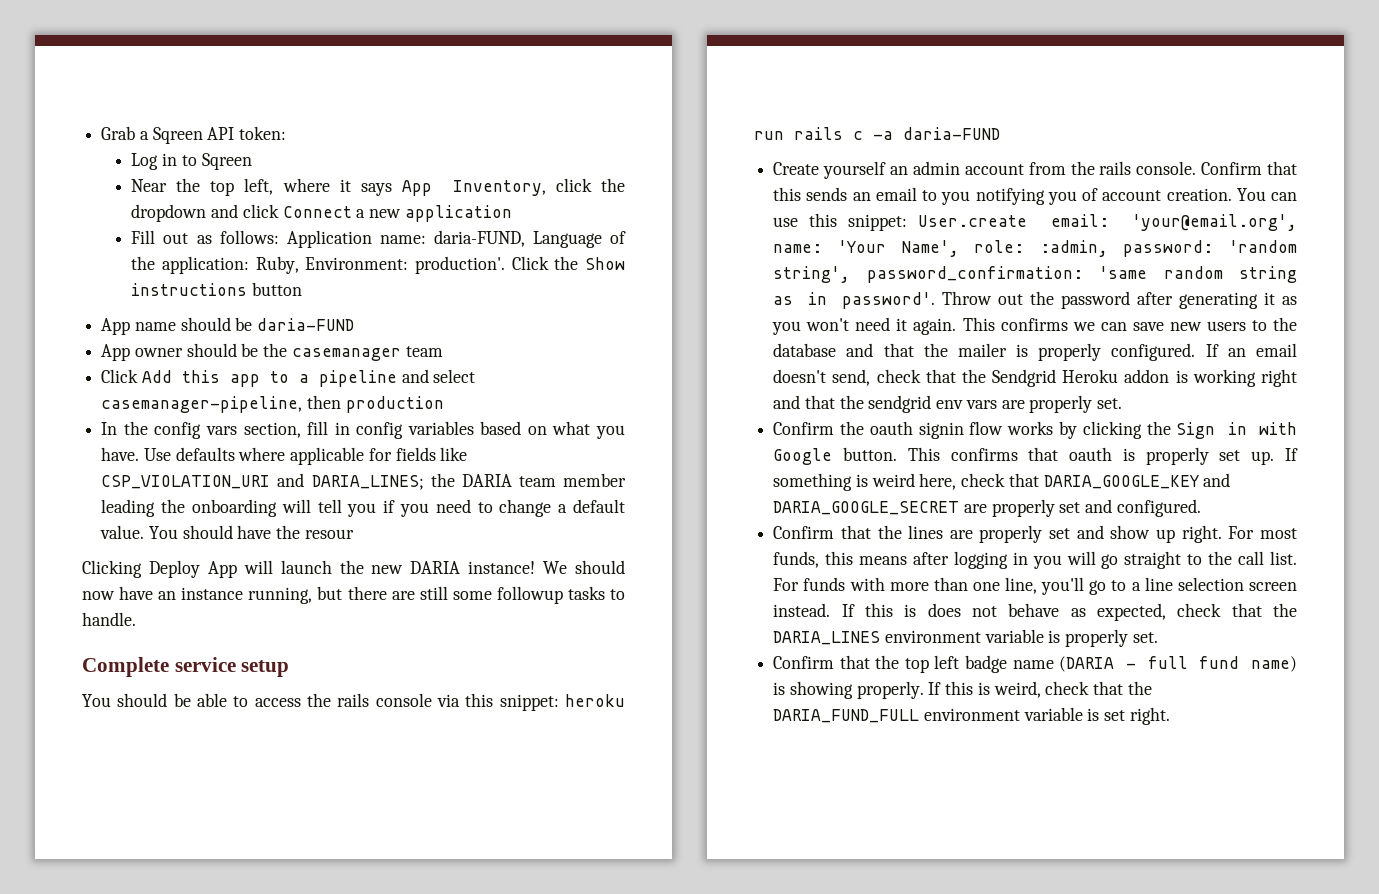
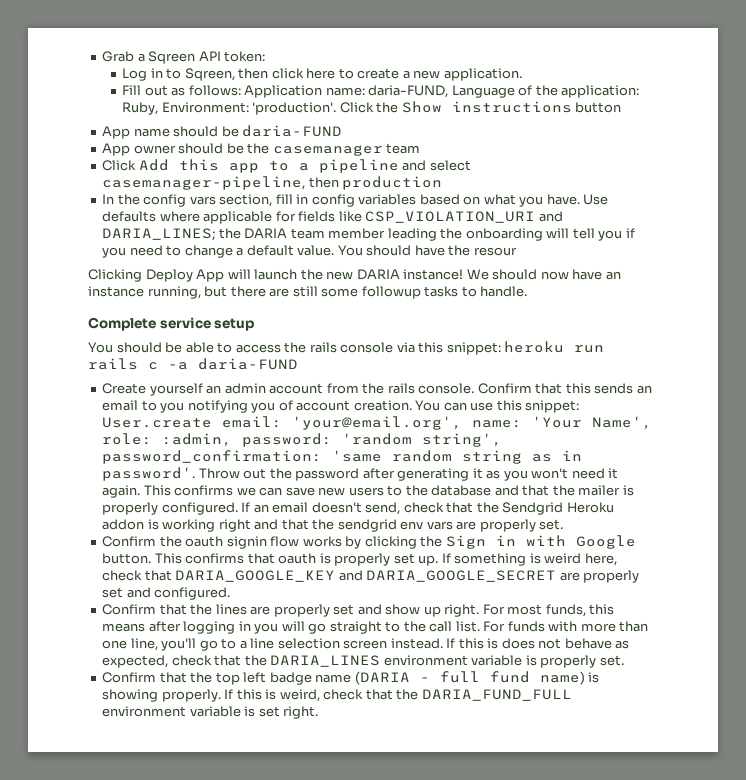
- Log in to Sqreen
- Near the top left, where it says App Inventory, click the dropdown and click Connect a new application
+ Log in to Sqreen, then click here to create a new application.
- Fill out as follows: Application name: daria-FUND, Language of the application: Ruby, Environment: production'.
+ Fill out as follows: Application name: daria-FUND, Language of the application: Ruby, Environment: 'production'.

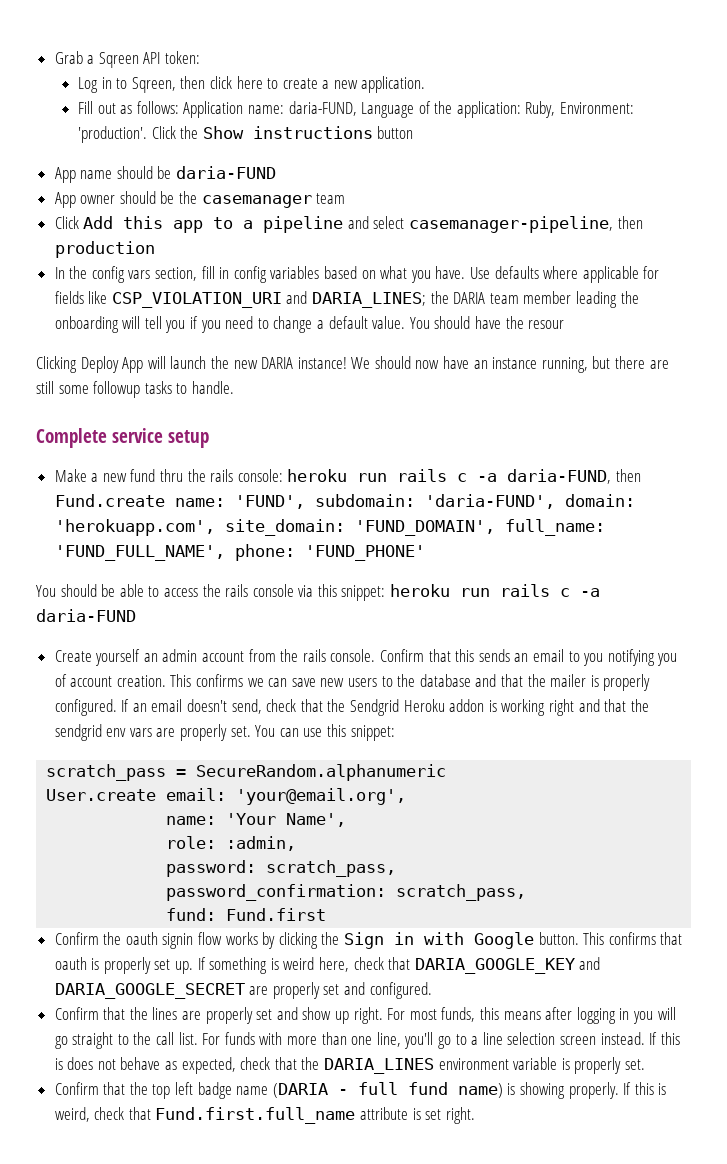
+ Make a new fund thru the rails console: heroku run rails c -a daria-FUND, then Fund.create name: 'FUND', subdomain: 'daria-FUND', domain: 'herokuapp.com', site_domain: 'FUND_DOMAIN', full_name: 'FUND_FULL_NAME', phone: 'FUND_PHONE'
- You can use this snippet: User.create email: 'your@email.org', name: 'Your Name', role: :admin, password: 'random string', password_confirmation: 'same random string as in password'. Throw out the password after generating it as you won't need it again.
+ You can use this snippet:
+ scratch_pass = SecureRandom.alphanumeric
+ User.create email: 'your@email.org',
+ name: 'Your Name',
+ role: :admin,
+ password: scratch_pass,
+ password_confirmation: scratch_pass,
+ fund: Fund.first
- If this is weird, check that the DARIA_FUND_FULL environment variable is set right.
+ If this is weird, check that Fund.first.full_name attribute is set right.

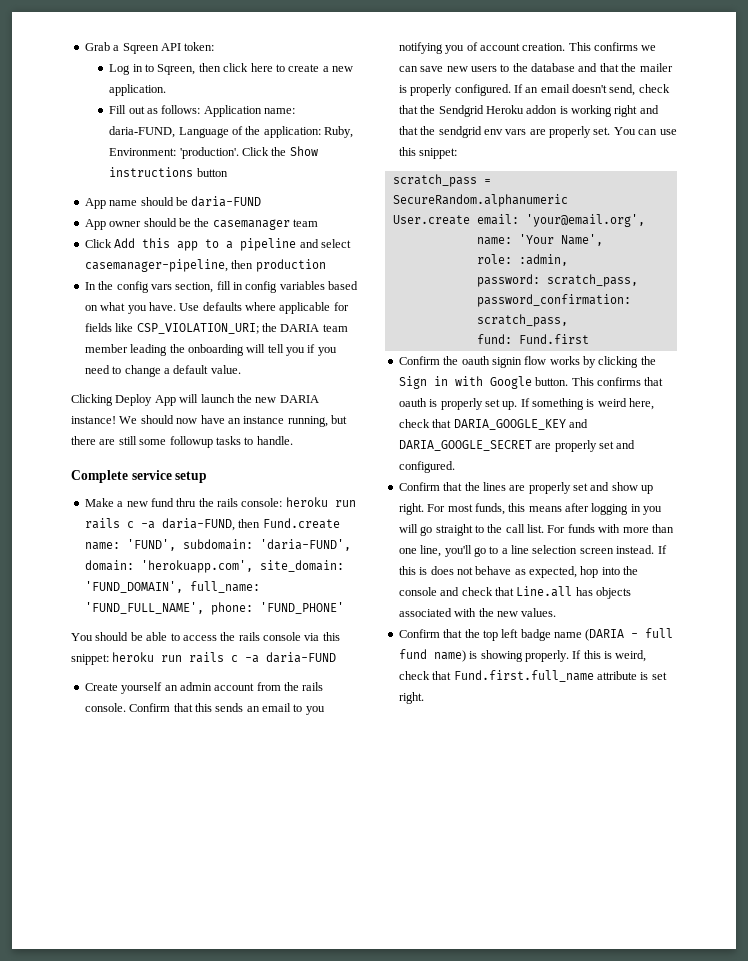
- Use defaults where applicable for fields like CSP_VIOLATION_URI and DARIA_LINES; the DARIA team member leading the onboarding will tell you if you need to change a default value. You should have the resour
+ Use defaults where applicable for fields like CSP_VIOLATION_URI; the DARIA team member leading the onboarding will tell you if you need to change a default value.
- If this is does not behave as expected, check that the DARIA_LINES environment variable is properly set.
+ If this is does not behave as expected, hop into the console and check that Line.all has objects associated with the new values.

